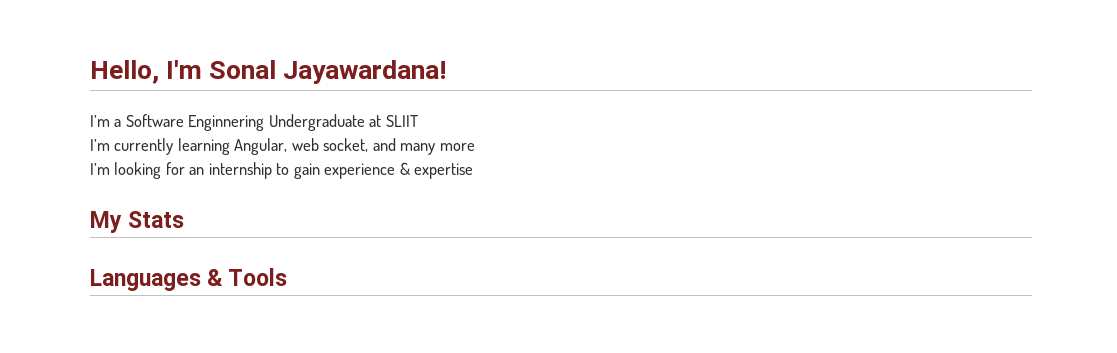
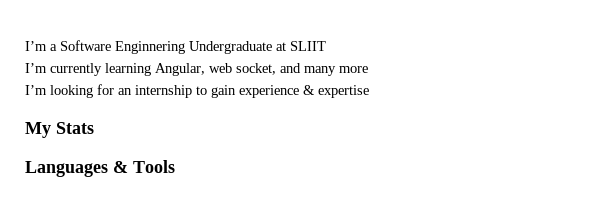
- Hello, I'm Sonal Jayawardana!

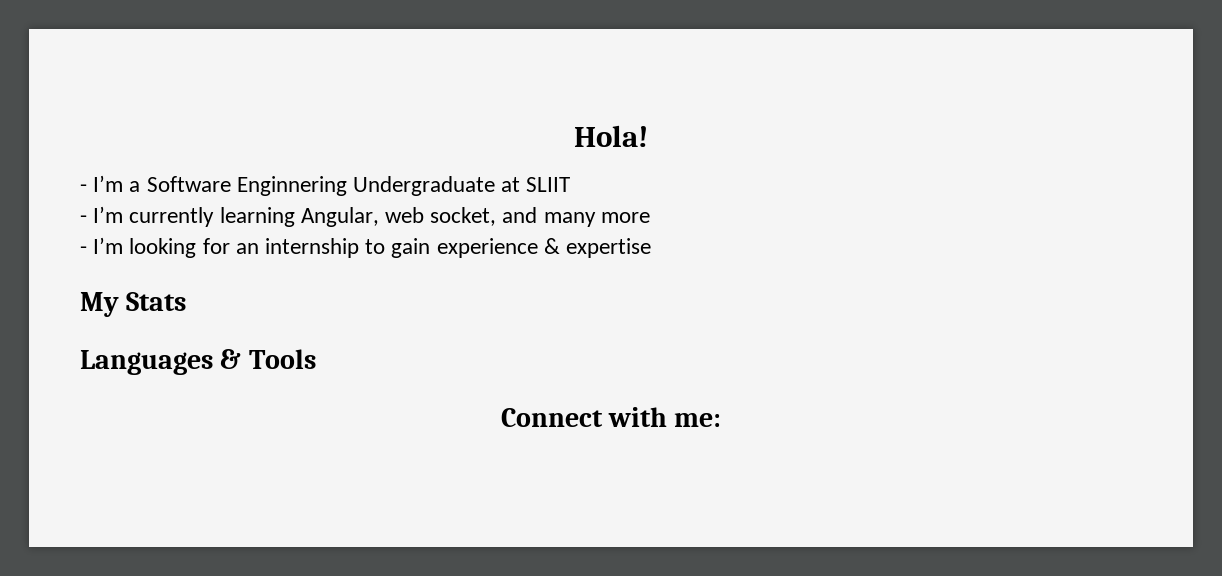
- I’m a Software Enginnering Undergraduate at SLIIT
+ Hola!
+ - I’m a Software Enginnering Undergraduate at SLIIT
- I’m currently learning Angular, web socket, and many more
+ - I’m currently learning Angular, web socket, and many more
- I’m looking for an internship to gain experience & expertise
+ - I’m looking for an internship to gain experience & expertise
+ Connect with me:

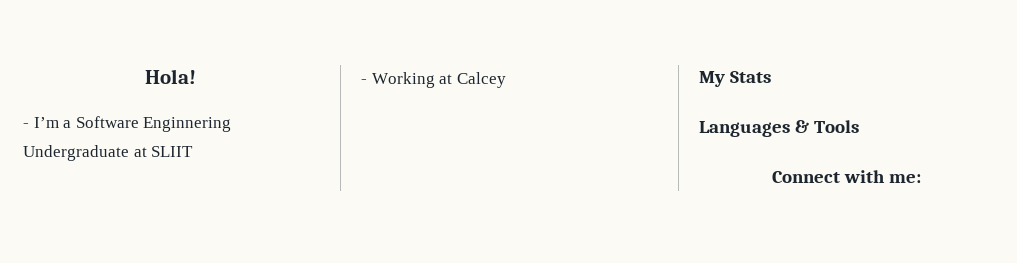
- - I’m currently learning Angular, web socket, and many more
- - I’m looking for an internship to gain experience & expertise
+ - Working at Calcey

